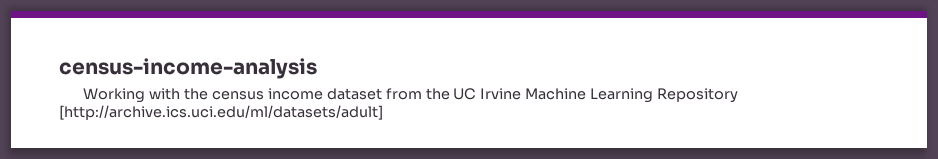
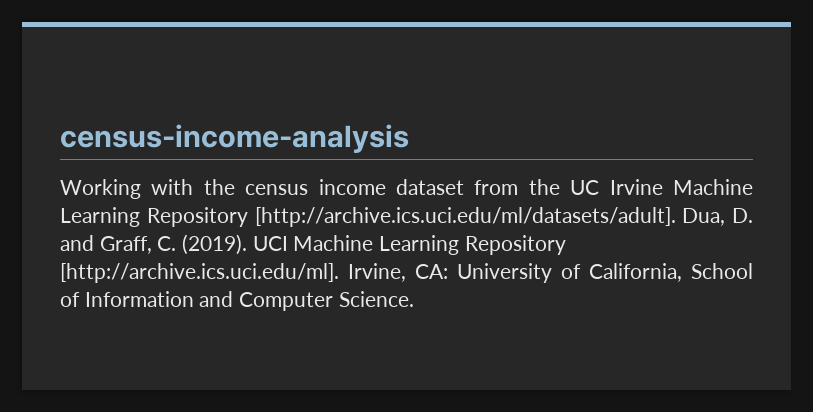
- Working with the census income dataset from the UC Irvine Machine Learning Repository [http://archive.ics.uci.edu/ml/datasets/adult]
+ Working with the census income dataset from the UC Irvine Machine Learning Repository [http://archive.ics.uci.edu/ml/datasets/adult]. Dua, D. and Graff, C. (2019). UCI Machine Learning Repository [http://archive.ics.uci.edu/ml]. Irvine, CA: University of California, School of Information and Computer Science.

